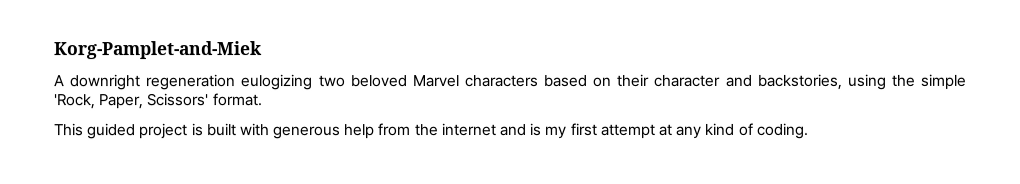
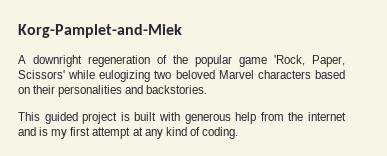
- A downright regeneration eulogizing two beloved Marvel characters based on their character and backstories, using the simple 'Rock, Paper, Scissors' format.
+ A downright regeneration of the popular game 'Rock, Paper, Scissors' while eulogizing two beloved Marvel characters based on their personalities and backstories.

